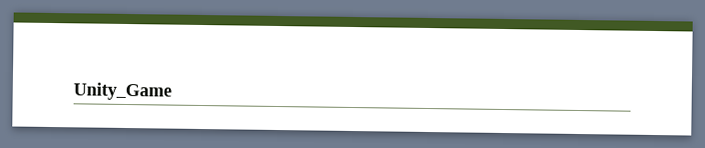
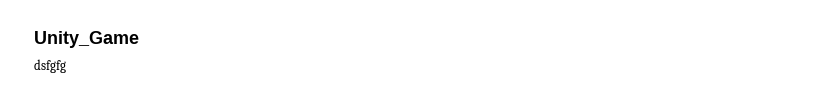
+ dsfgfg

